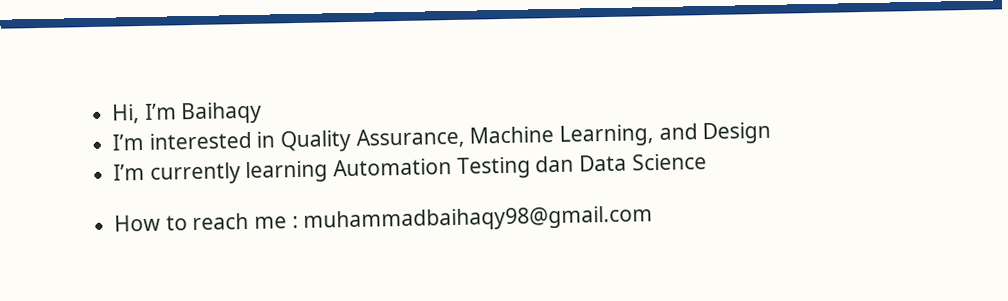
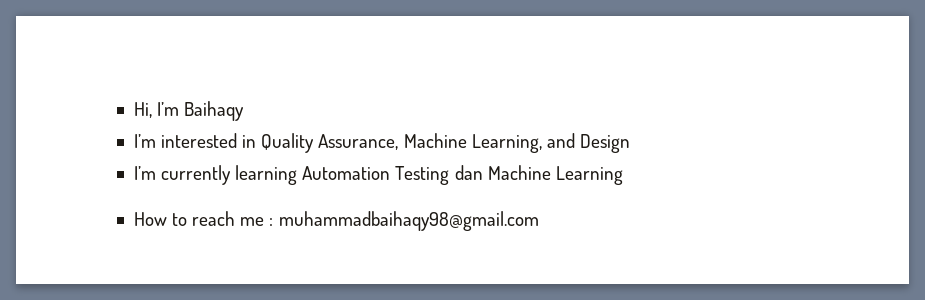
- I’m currently learning Automation Testing dan Data Science
+ I’m currently learning Automation Testing dan Machine Learning

